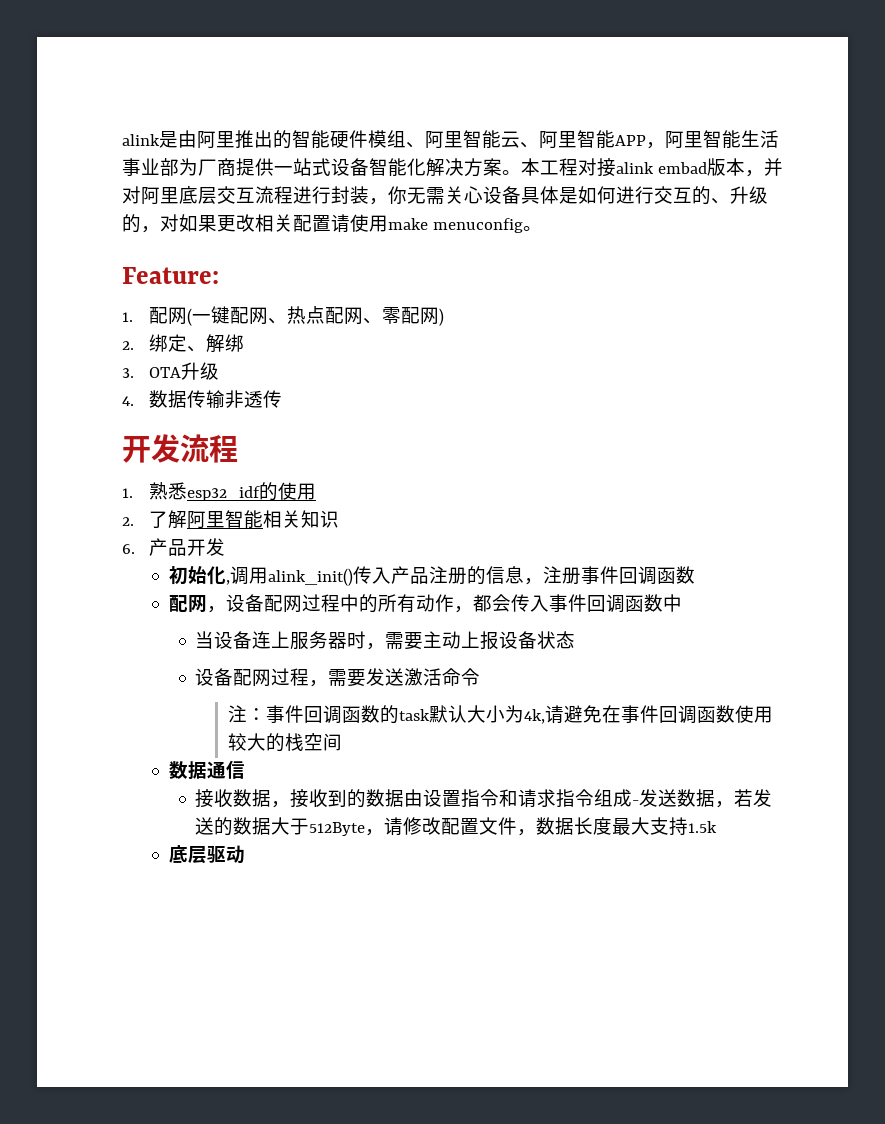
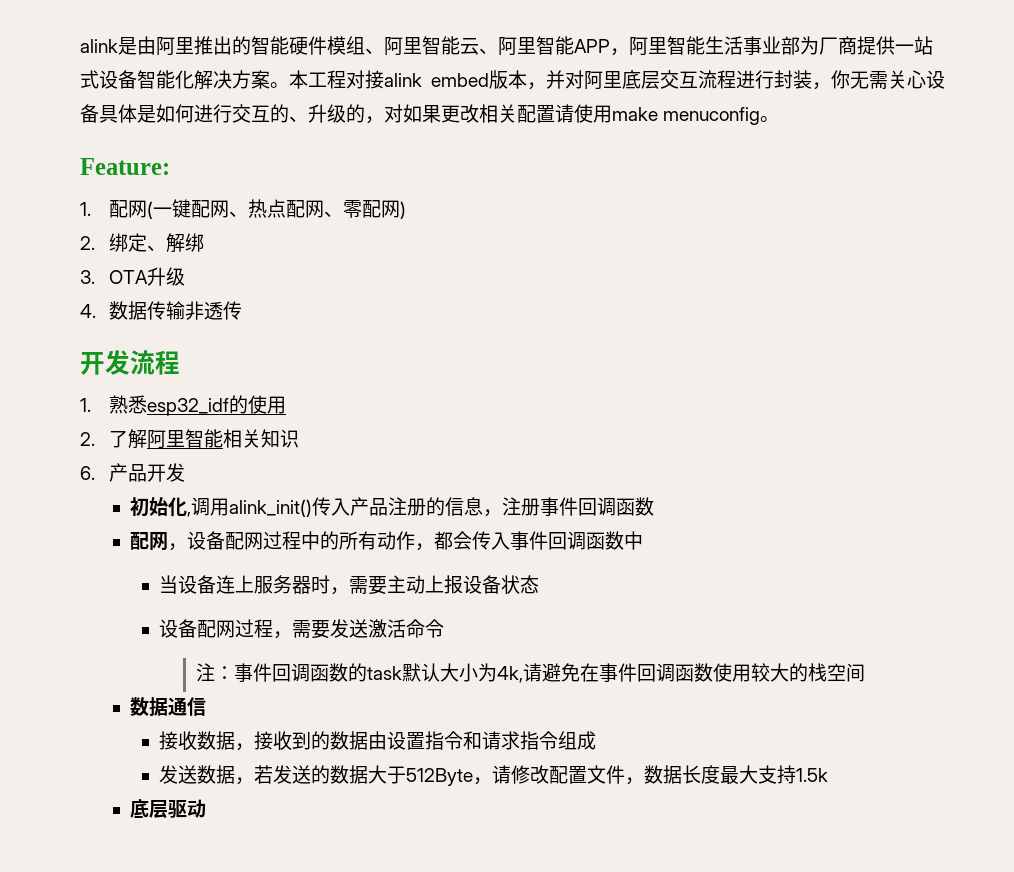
- 本工程对接alink embad版本，并对阿里底层交互流程进行封装，你无需关心设备具体是如何进行交互的、升级的，对如果更改相关配置请使用make menuconfig。
+ 本工程对接alink embed版本，并对阿里底层交互流程进行封装，你无需关心设备具体是如何进行交互的、升级的，对如果更改相关配置请使用make menuconfig。
- 接收数据，接收到的数据由设置指令和请求指令组成-发送数据，若发送的数据大于512Byte，请修改配置文件，数据长度最大支持1.5k
+ 接收数据，接收到的数据由设置指令和请求指令组成
+ 发送数据，若发送的数据大于512Byte，请修改配置文件，数据长度最大支持1.5k

